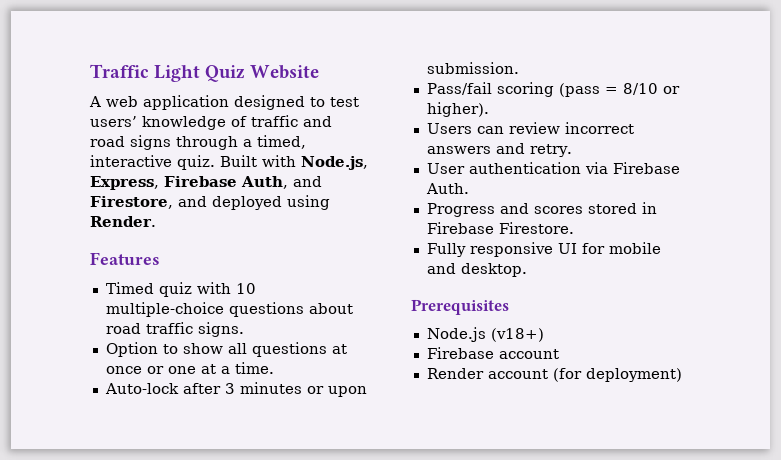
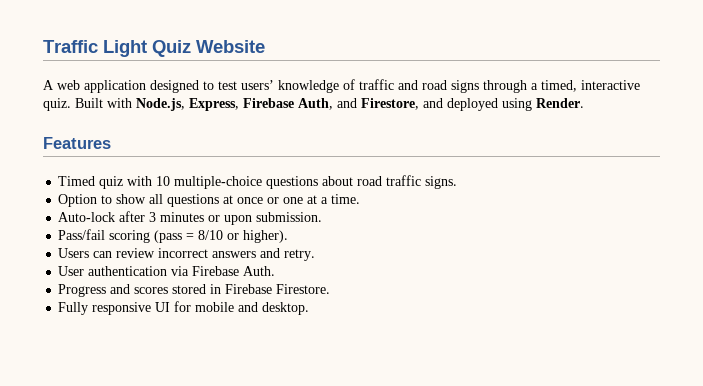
- Prerequisites
- Node.js (v18+)
- Firebase account
- Render account (for deployment)

